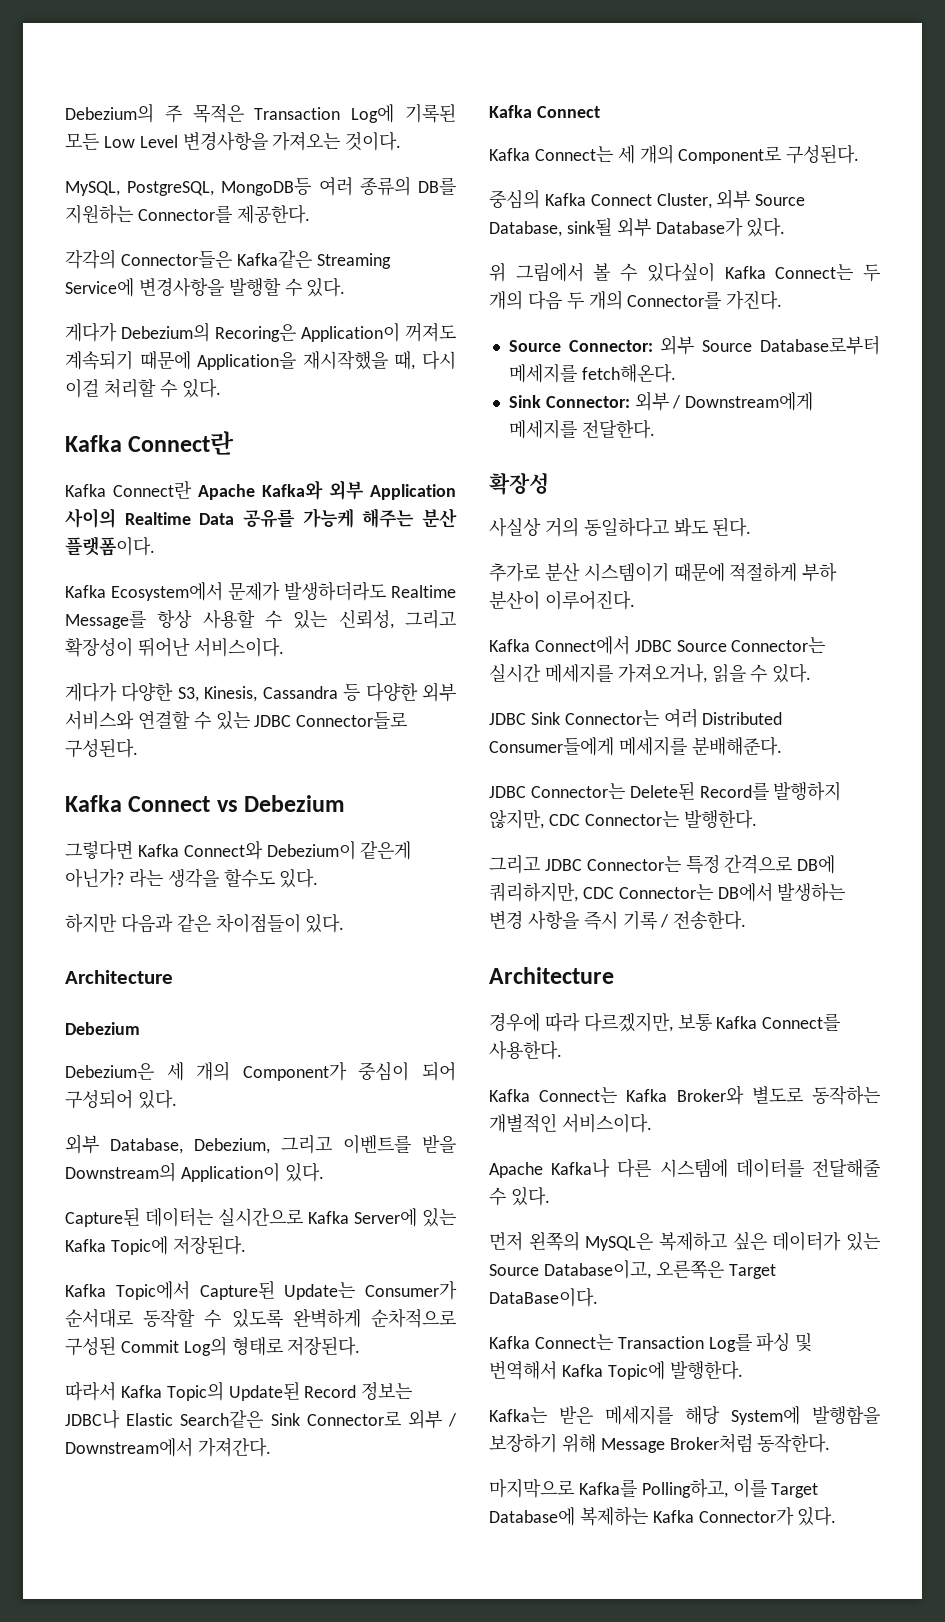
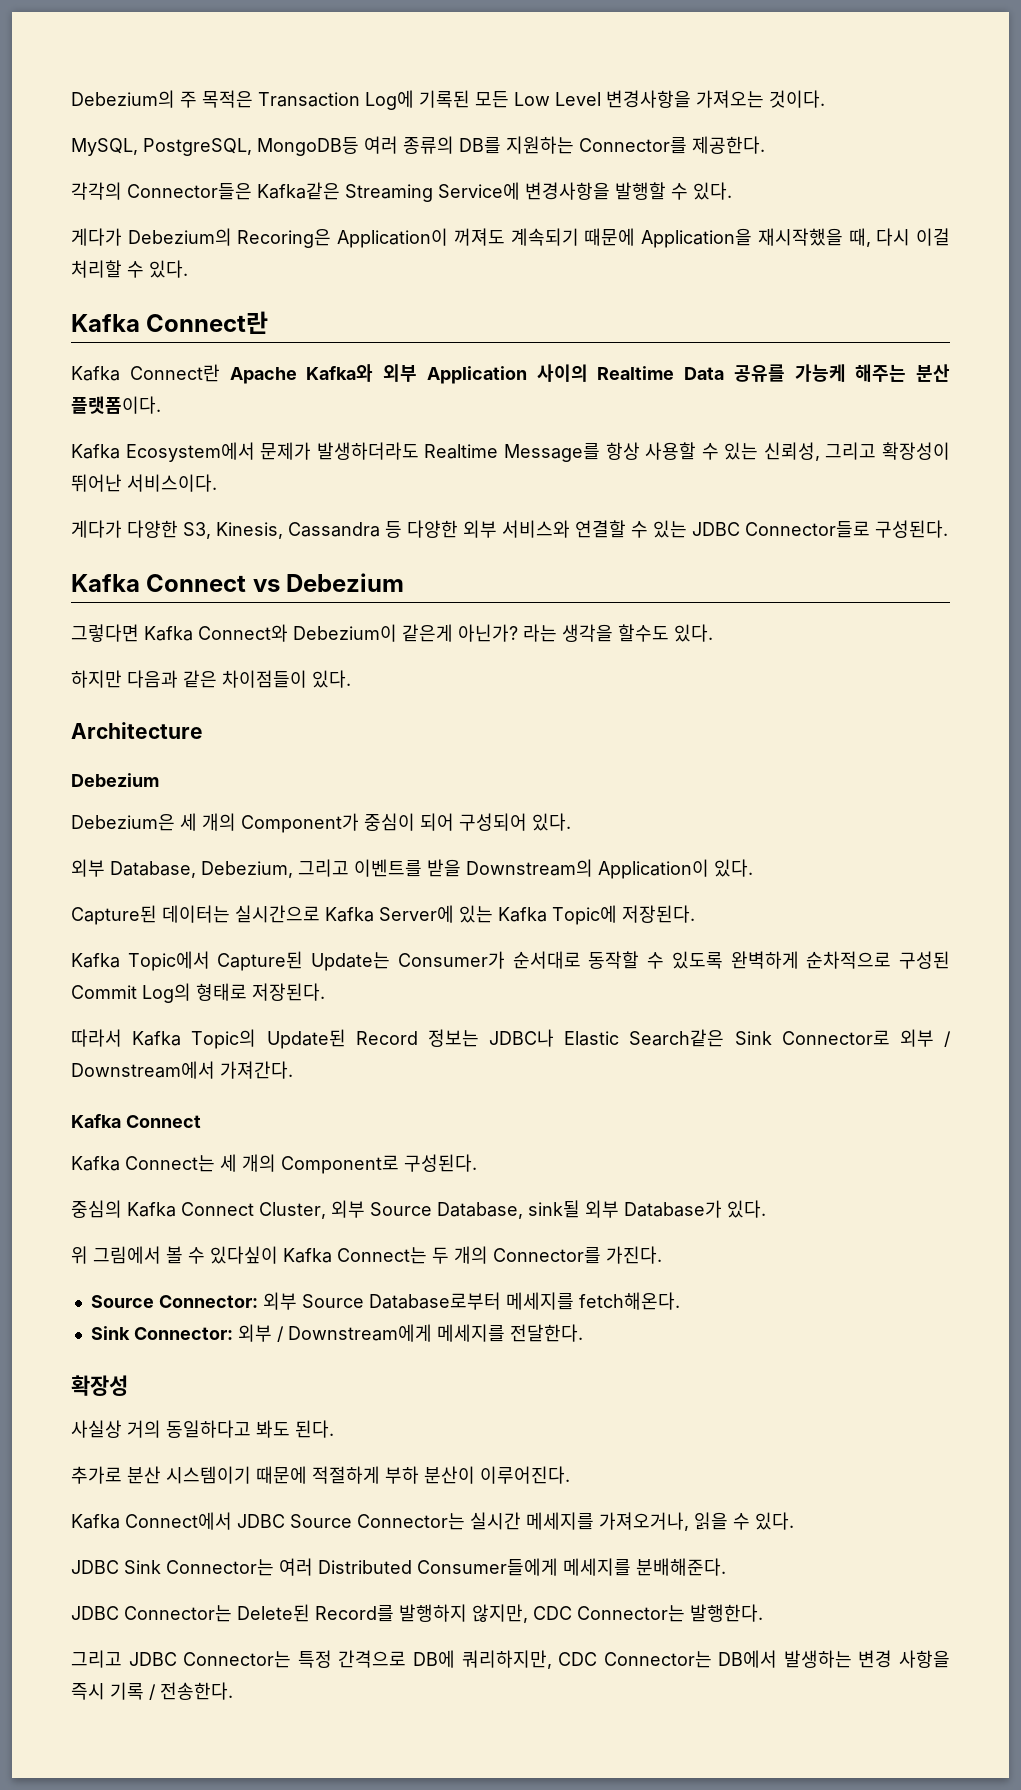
- 위 그림에서 볼 수 있다싶이 Kafka Connect는 두 개의 다음 두 개의 Connector를 가진다.
+ 위 그림에서 볼 수 있다싶이 Kafka Connect는 두 개의 Connector를 가진다.
  그리고 JDBC Connector는 특정 간격으로 DB에 쿼리하지만, CDC Connector는 DB에서 발생하는 변경 사항을 즉시 기록 / 전송한다.
- Architecture
- 경우에 따라 다르겠지만, 보통 Kafka Connect를 사용한다.
- Kafka Connect는 Kafka Broker와 별도로 동작하는 개별적인 서비스이다.
- Apache Kafka나 다른 시스템에 데이터를 전달해줄 수 있다.
- 먼저 왼쪽의 MySQL은 복제하고 싶은 데이터가 있는 Source Database이고, 오른쪽은 Target DataBase이다.
- Kafka Connect는 Transaction Log를 파싱 및 번역해서 Kafka Topic에 발행한다.
- Kafka는 받은 메세지를 해당 System에 발행함을 보장하기 위해 Message Broker처럼 동작한다.
- 마지막으로 Kafka를 Polling하고, 이를 Target Database에 복제하는 Kafka Connector가 있다.

